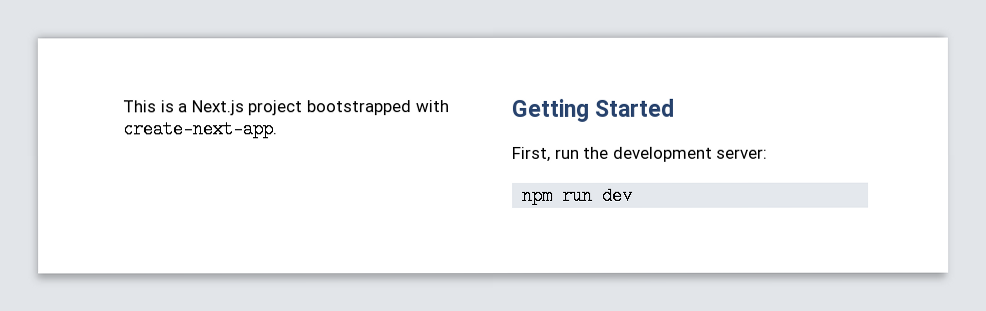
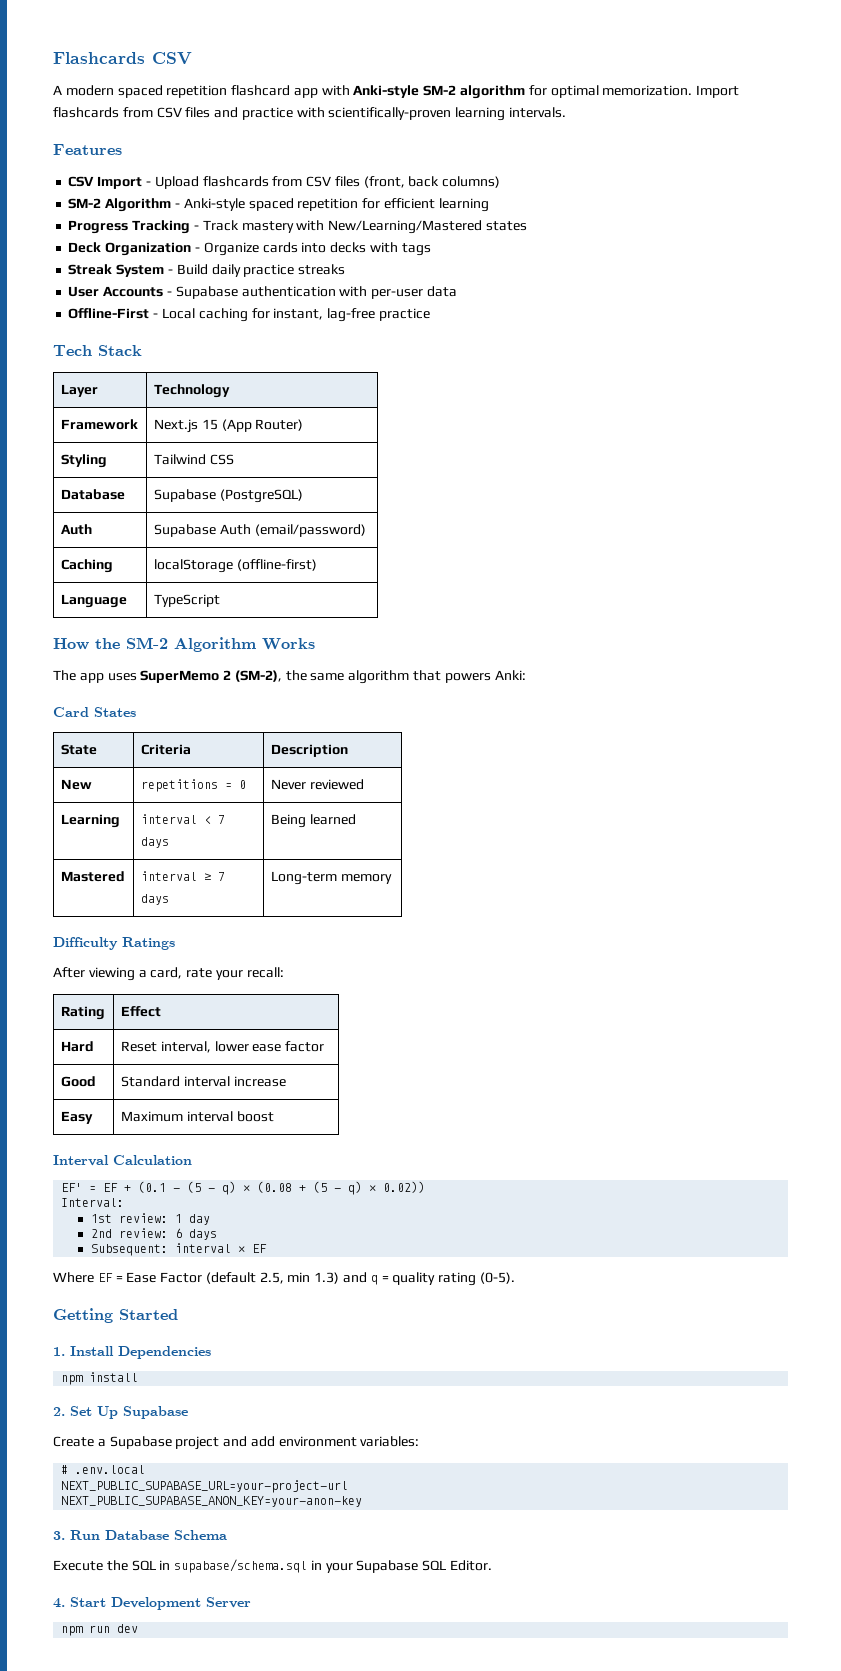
- This is a Next.js project bootstrapped with create-next-app.
+ Flashcards CSV
+ A modern spaced repetition flashcard app with Anki-style SM-2 algorithm for optimal memorization. Import flashcards from CSV files and practice with scientifically-proven learning intervals.
+ Features
+ CSV Import - Upload flashcards from CSV files (front, back columns)
+ SM-2 Algorithm - Anki-style spaced repetition for efficient learning
+ Progress Tracking - Track mastery with New/Learning/Mastered states
+ Deck Organization - Organize cards into decks with tags
+ Streak System - Build daily practice streaks
+ User Accounts - Supabase authentication with per-user data
+ Offline-First - Local caching for instant, lag-free practice
+ Tech Stack
+ Layer | Technology
+ Framework | Next.js 15 (App Router)
+ Styling | Tailwind CSS
+ Database | Supabase (PostgreSQL)
+ Auth | Supabase Auth (email/password)
+ Caching | localStorage (offline-first)
+ Language | TypeScript
+ How the SM-2 Algorithm Works
+ The app uses SuperMemo 2 (SM-2), the same algorithm that powers Anki:
+ Card States
+ State | Criteria | Description
+ New | repetitions = 0 | Never reviewed
+ Learning | interval < 7 days | Being learned
+ Mastered | interval ≥ 7 days | Long-term memory
+ Difficulty Ratings
+ After viewing a card, rate your recall:
+ Rating | Effect
+ Hard | Reset interval, lower ease factor
+ Good | Standard interval increase
+ Easy | Maximum interval boost
+ Interval Calculation
+ EF' = EF + (0.1 - (5 - q) × (0.08 + (5 - q) × 0.02))
+ Interval:
+ 1st review: 1 day
+ 2nd review: 6 days
+ Subsequent: interval × EF
+ Where EF = Ease Factor (default 2.5, min 1.3) and q = quality rating (0-5).
  Getting Started
- First, run the development server:
+ 1. Install Dependencies
+ npm install
+ 2. Set Up Supabase
+ Create a Supabase project and add environment variables:
+ # .env.local
+ NEXT_PUBLIC_SUPABASE_URL=your-project-url
+ NEXT_PUBLIC_SUPABASE_ANON_KEY=your-anon-key
+ 3. Run Database Schema
+ Execute the SQL in supabase/schema.sql in your Supabase SQL Editor.
+ 4. Start Development Server

